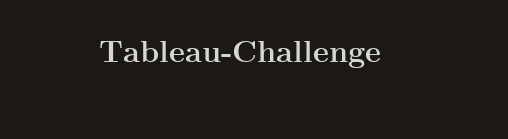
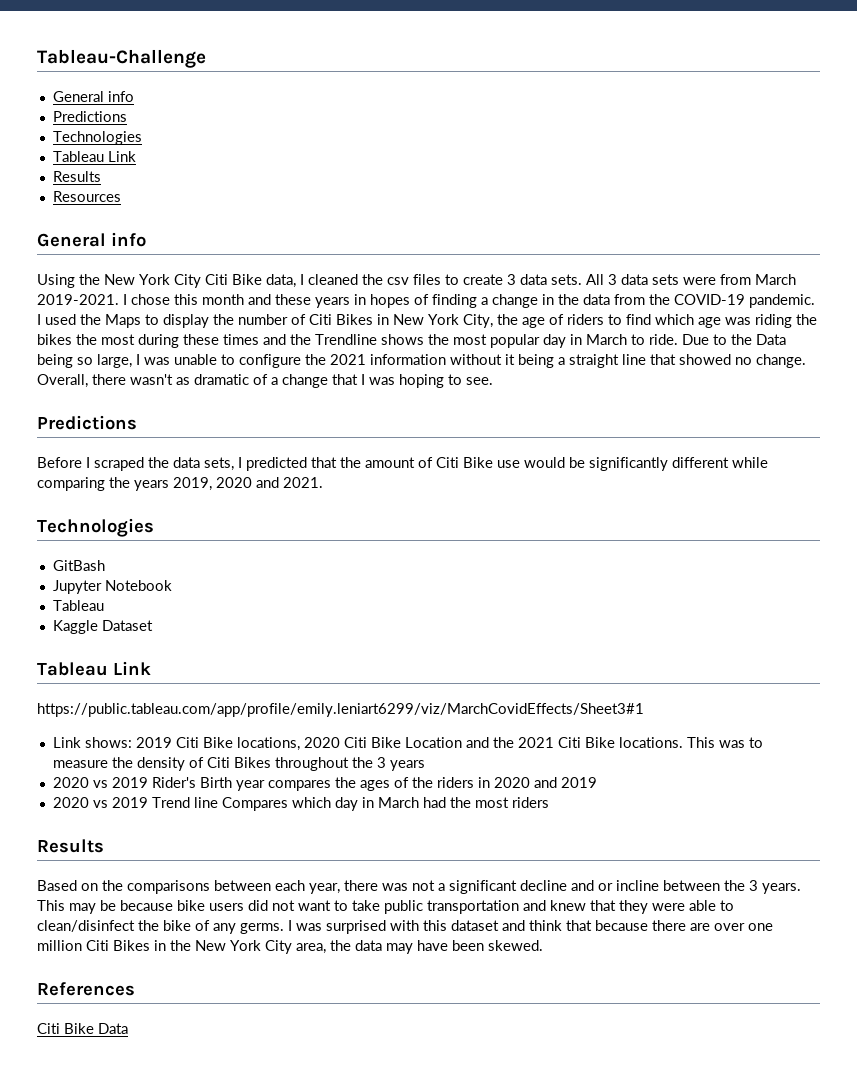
  Tableau-Challenge
+ General info
+ Predictions
+ Technologies
+ Tableau Link
+ Results
+ Resources
+ General info
+ Using the New York City Citi Bike data, I cleaned the csv files to create 3 data sets. All 3 data sets were from March 2019-2021. I chose this month and these years in hopes of finding a change in the data from the COVID-19 pandemic. I used the Maps to display the number of Citi Bikes in New York City, the age of riders to find which age was riding the bikes the most during these times and the Trendline shows the most popular day in March to ride. Due to the Data being so large, I was unable to configure the 2021 information without it being a straight line that showed no change. Overall, there wasn't as dramatic of a change that I was hoping to see.
+ Predictions
+ Before I scraped the data sets, I predicted that the amount of Citi Bike use would be significantly different while comparing the years 2019, 2020 and 2021.
+ Technologies
+ GitBash
+ Jupyter Notebook
+ Tableau
+ Kaggle Dataset
+ Tableau Link
+ https://public.tableau.com/app/profile/emily.leniart6299/viz/MarchCovidEffects/Sheet3#1
+ Link shows: 2019 Citi Bike locations, 2020 Citi Bike Location and the 2021 Citi Bike locations. This was to measure the density of Citi Bikes throughout the 3 years
+ 2020 vs 2019 Rider's Birth year compares the ages of the riders in 2020 and 2019
+ 2020 vs 2019 Trend line Compares which day in March had the most riders
+ Results
+ Based on the comparisons between each year, there was not a significant decline and or incline between the 3 years. This may be because bike users did not want to take public transportation and knew that they were able to clean/disinfect the bike of any germs. I was surprised with this dataset and think that because there are over one million Citi Bikes in the New York City area, the data may have been skewed.
+ References
+ Citi Bike Data

